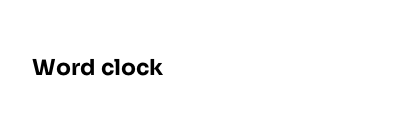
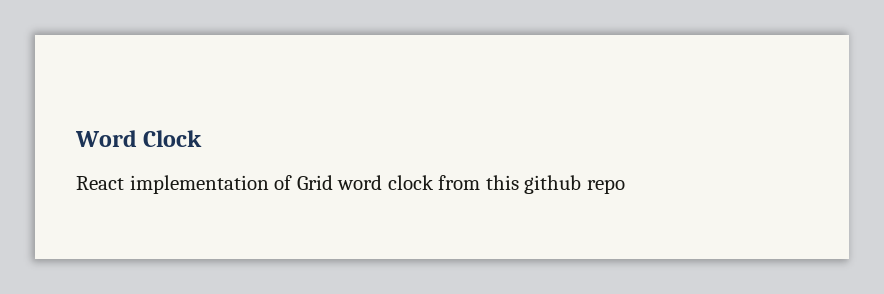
- Word clock
+ Word Clock
+ React implementation of Grid word clock from this github repo

